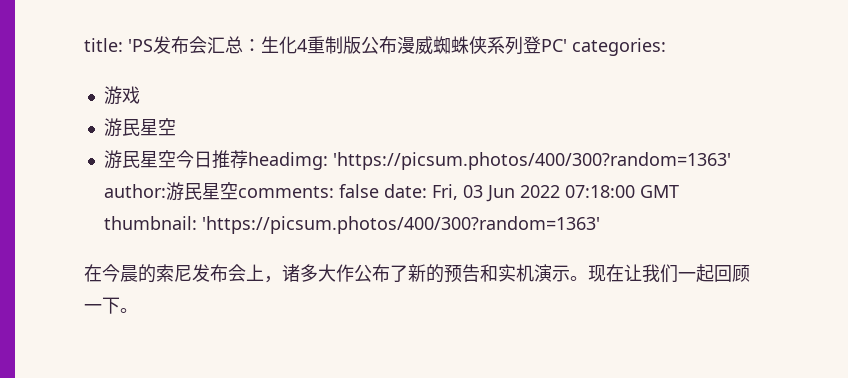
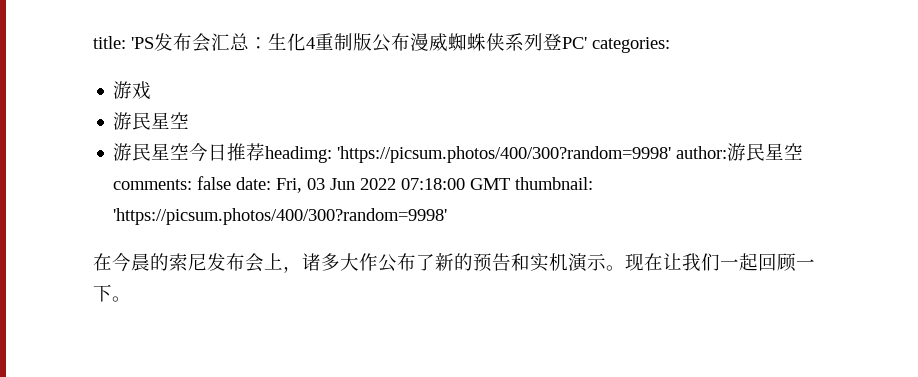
- 游民星空今日推荐headimg: 'https://picsum.photos/400/300?random=1363' author:游民星空comments: false date: Fri, 03 Jun 2022 07:18:00 GMT thumbnail: 'https://picsum.photos/400/300?random=1363'
+ 游民星空今日推荐headimg: 'https://picsum.photos/400/300?random=9998' author:游民星空comments: false date: Fri, 03 Jun 2022 07:18:00 GMT thumbnail: 'https://picsum.photos/400/300?random=9998'

